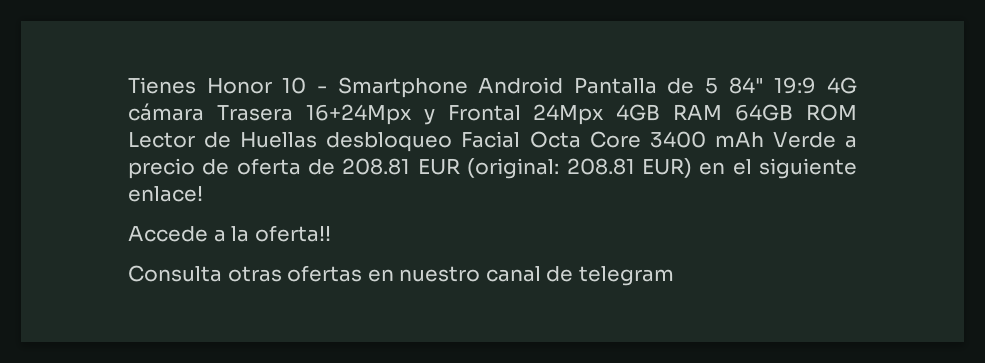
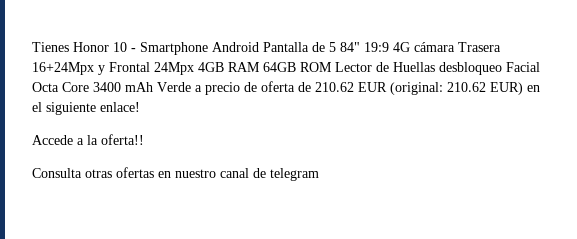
- Tienes Honor 10 - Smartphone Android Pantalla de 5 84" 19:9 4G cámara Trasera 16+24Mpx y Frontal 24Mpx 4GB RAM 64GB ROM Lector de Huellas desbloqueo Facial Octa Core 3400 mAh Verde a precio de oferta de 208.81 EUR (original: 208.81 EUR) en el siguiente enlace!
+ Tienes Honor 10 - Smartphone Android Pantalla de 5 84" 19:9 4G cámara Trasera 16+24Mpx y Frontal 24Mpx 4GB RAM 64GB ROM Lector de Huellas desbloqueo Facial Octa Core 3400 mAh Verde a precio de oferta de 210.62 EUR (original: 210.62 EUR) en el siguiente enlace!

